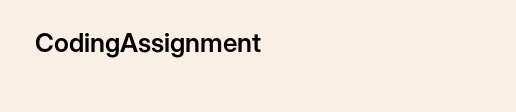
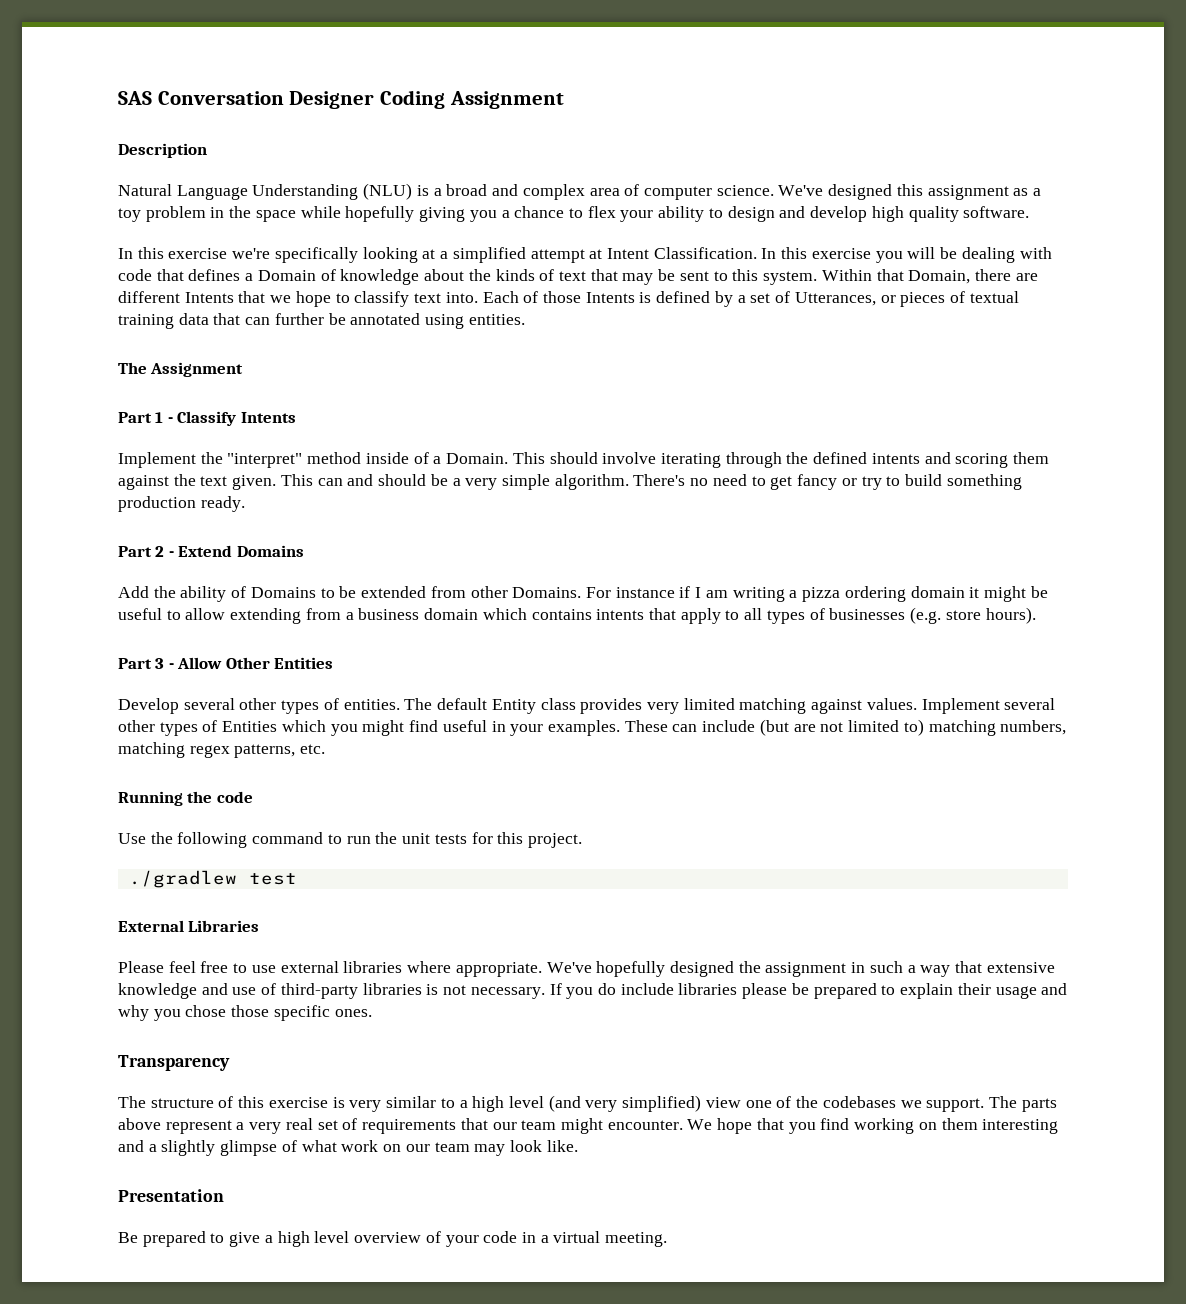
- CodingAssignment
+ SAS Conversation Designer Coding Assignment
+ Description
+ Natural Language Understanding (NLU) is a broad and complex area of computer science. We've designed this assignment as a toy problem in the space while hopefully giving you a chance to flex your ability to design and develop high quality software.
+ In this exercise we're specifically looking at a simplified attempt at Intent Classification. In this exercise you will be dealing with code that defines a Domain of knowledge about the kinds of text that may be sent to this system. Within that Domain, there are different Intents that we hope to classify text into. Each of those Intents is defined by a set of Utterances, or pieces of textual training data that can further be annotated using entities.
+ The Assignment
+ Part 1 - Classify Intents
+ Implement the "interpret" method inside of a Domain. This should involve iterating through the defined intents and scoring them against the text given. This can and should be a very simple algorithm. There's no need to get fancy or try to build something production ready.
+ Part 2 - Extend Domains
+ Add the ability of Domains to be extended from other Domains. For instance if I am writing a pizza ordering domain it might be useful to allow extending from a business domain which contains intents that apply to all types of businesses (e.g. store hours).
+ Part 3 - Allow Other Entities
+ Develop several other types of entities. The default Entity class provides very limited matching against values. Implement several other types of Entities which you might find useful in your examples. These can include (but are not limited to) matching numbers, matching regex patterns, etc.
+ Running the code
+ Use the following command to run the unit tests for this project.
+ ./gradlew test
+ External Libraries
+ Please feel free to use external libraries where appropriate. We've hopefully designed the assignment in such a way that extensive knowledge and use of third-party libraries is not necessary. If you do include libraries please be prepared to explain their usage and why you chose those specific ones.
+ Transparency
+ The structure of this exercise is very similar to a high level (and very simplified) view one of the codebases we support. The parts above represent a very real set of requirements that our team might encounter. We hope that you find working on them interesting and a slightly glimpse of what work on our team may look like.
+ Presentation
+ Be prepared to give a high level overview of your code in a virtual meeting.

